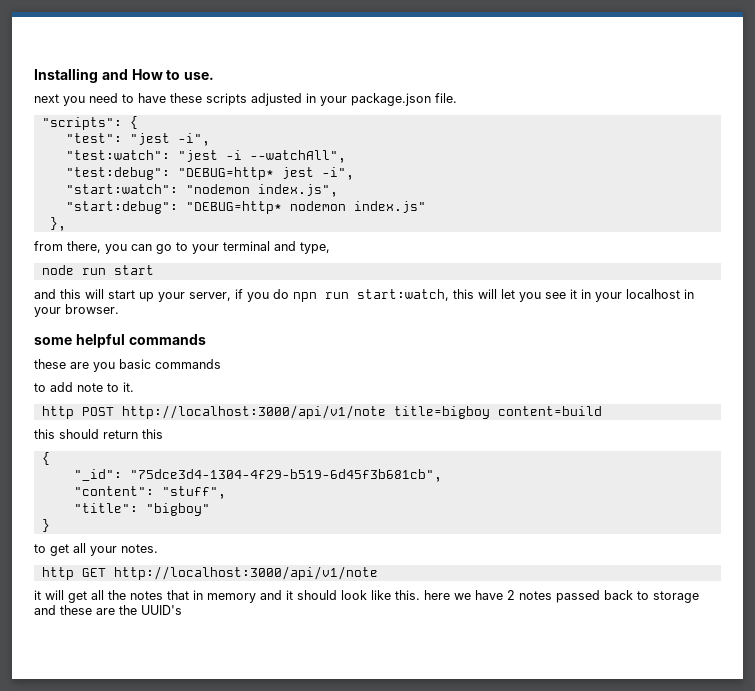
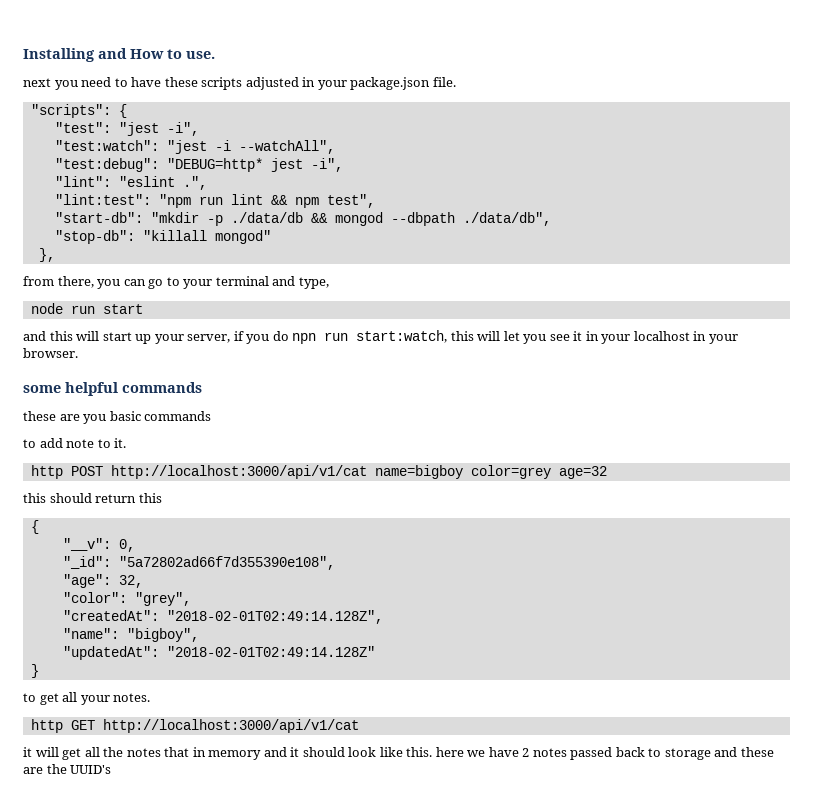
- "start:watch": "nodemon index.js",
- "start:debug": "DEBUG=http* nodemon index.js"
+ "lint": "eslint .",
+ "lint:test": "npm run lint && npm test",
+ "start-db": "mkdir -p ./data/db && mongod --dbpath ./data/db",
+ "stop-db": "killall mongod"
- http POST http://localhost:3000/api/v1/note title=bigboy content=build
+ http POST http://localhost:3000/api/v1/cat name=bigboy color=grey age=32
+ "__v": 0,
- "_id": "75dce3d4-1304-4f29-b519-6d45f3b681cb",
- "content": "stuff",
- "title": "bigboy"
+ "_id": "5a72802ad66f7d355390e108",
+ "age": 32,
+ "color": "grey",
+ "createdAt": "2018-02-01T02:49:14.128Z",
+ "name": "bigboy",
+ "updatedAt": "2018-02-01T02:49:14.128Z"
- http GET http://localhost:3000/api/v1/note
+ http GET http://localhost:3000/api/v1/cat

